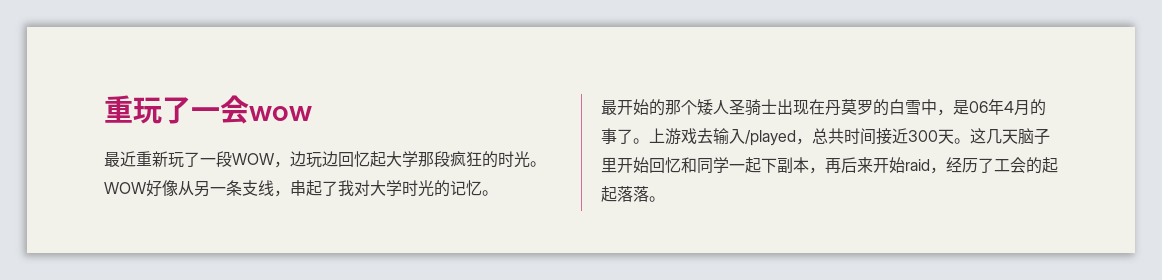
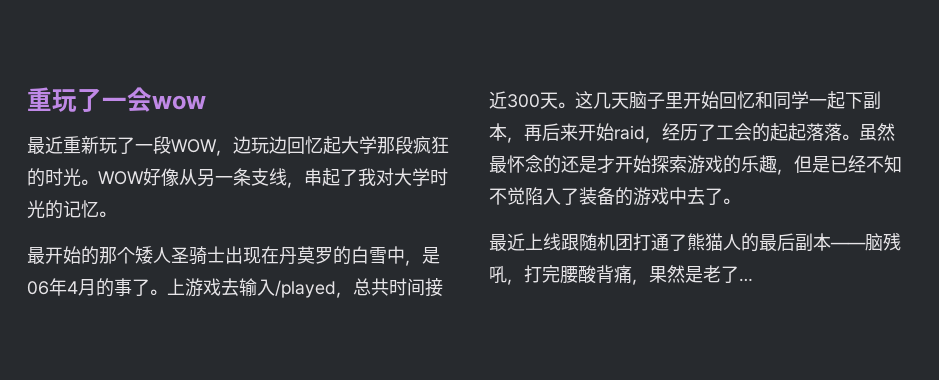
+ 虽然最怀念的还是才开始探索游戏的乐趣，但是已经不知不觉陷入了装备的游戏中去了。
+ 最近上线跟随机团打通了熊猫人的最后副本——脑残吼，打完腰酸背痛，果然是老了…

